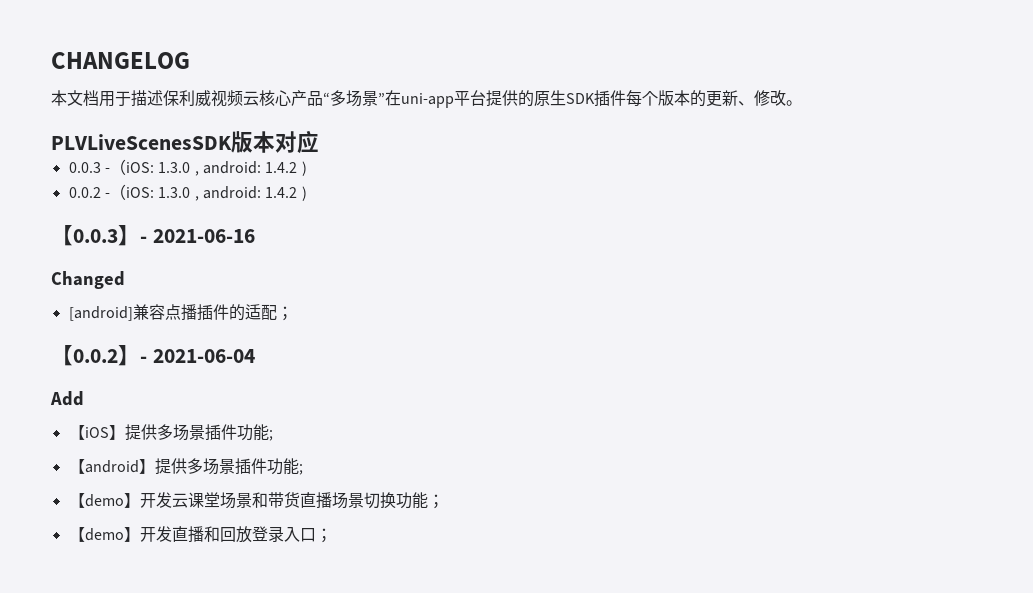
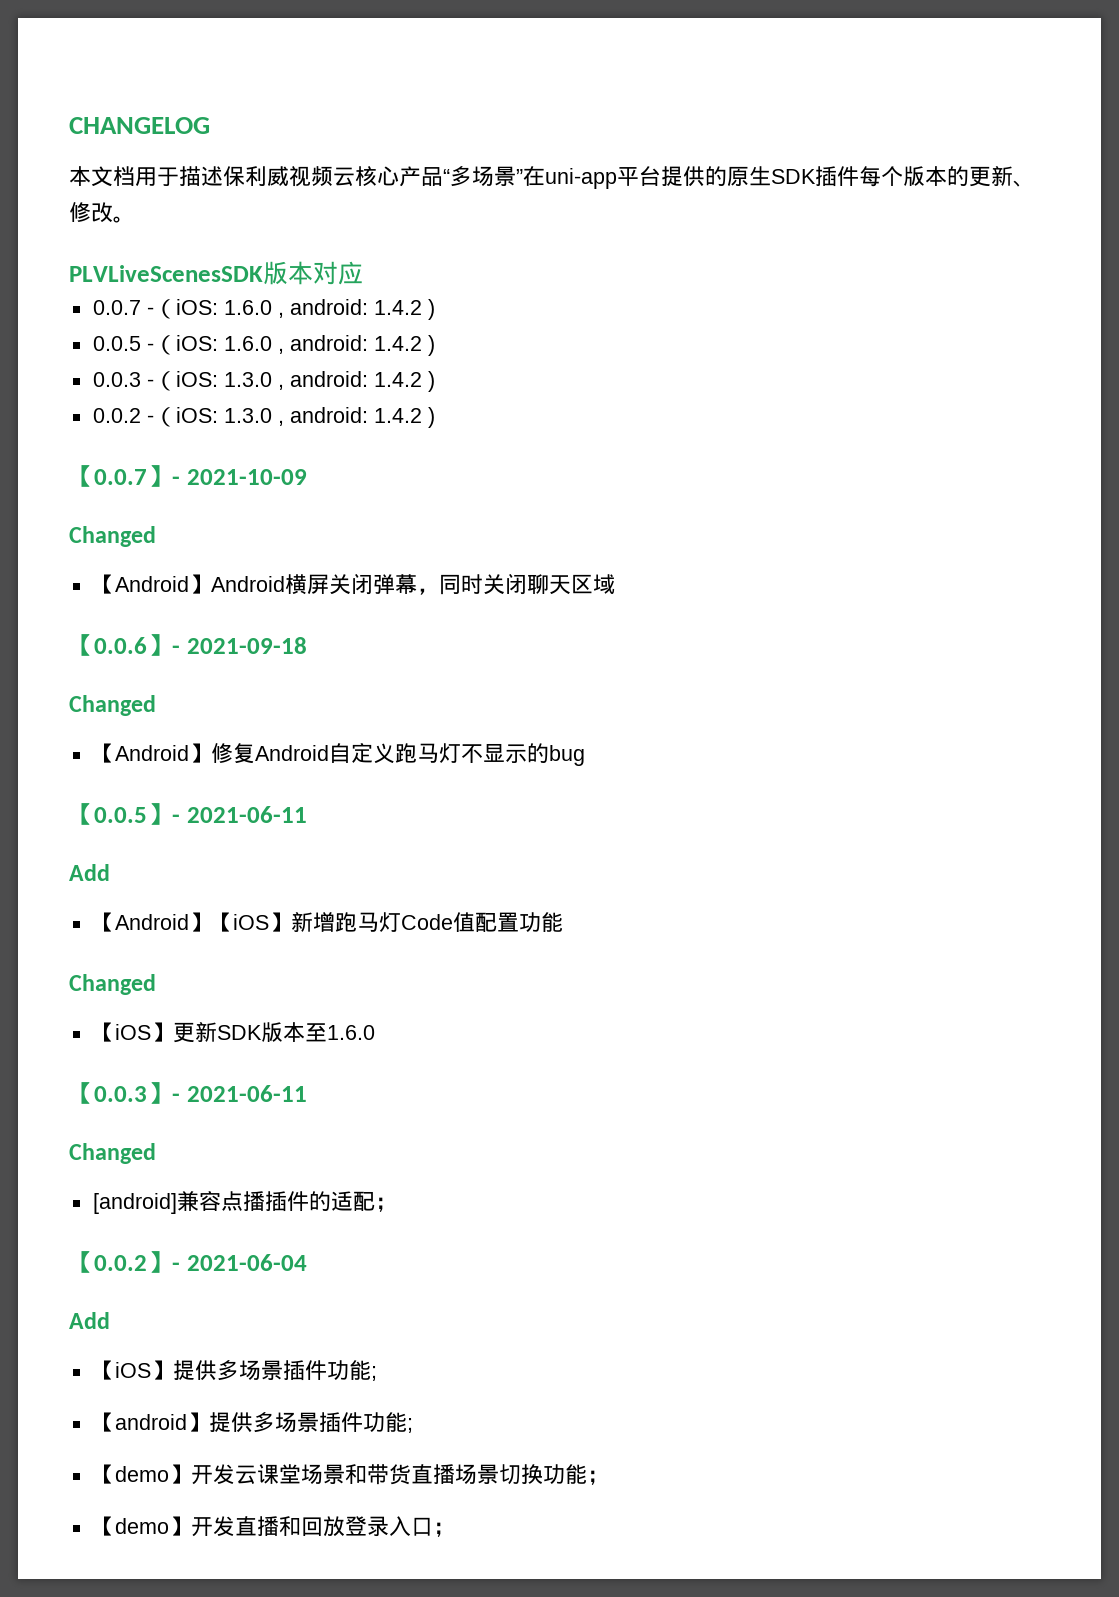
+ 0.0.7 -（iOS: 1.6.0 , android: 1.4.2 )
+ 0.0.5 -（iOS: 1.6.0 , android: 1.4.2 )
+ 【0.0.7】- 2021-10-09
+ Changed
+ 【Android】Android横屏关闭弹幕，同时关闭聊天区域
+ 【0.0.6】- 2021-09-18
+ Changed
+ 【Android】修复Android自定义跑马灯不显示的bug
+ 【0.0.5】- 2021-06-11
+ Add
+ 【Android】【iOS】新增跑马灯Code值配置功能
+ Changed
+ 【iOS】更新SDK版本至1.6.0
- 【0.0.3】- 2021-06-16
+ 【0.0.3】- 2021-06-11

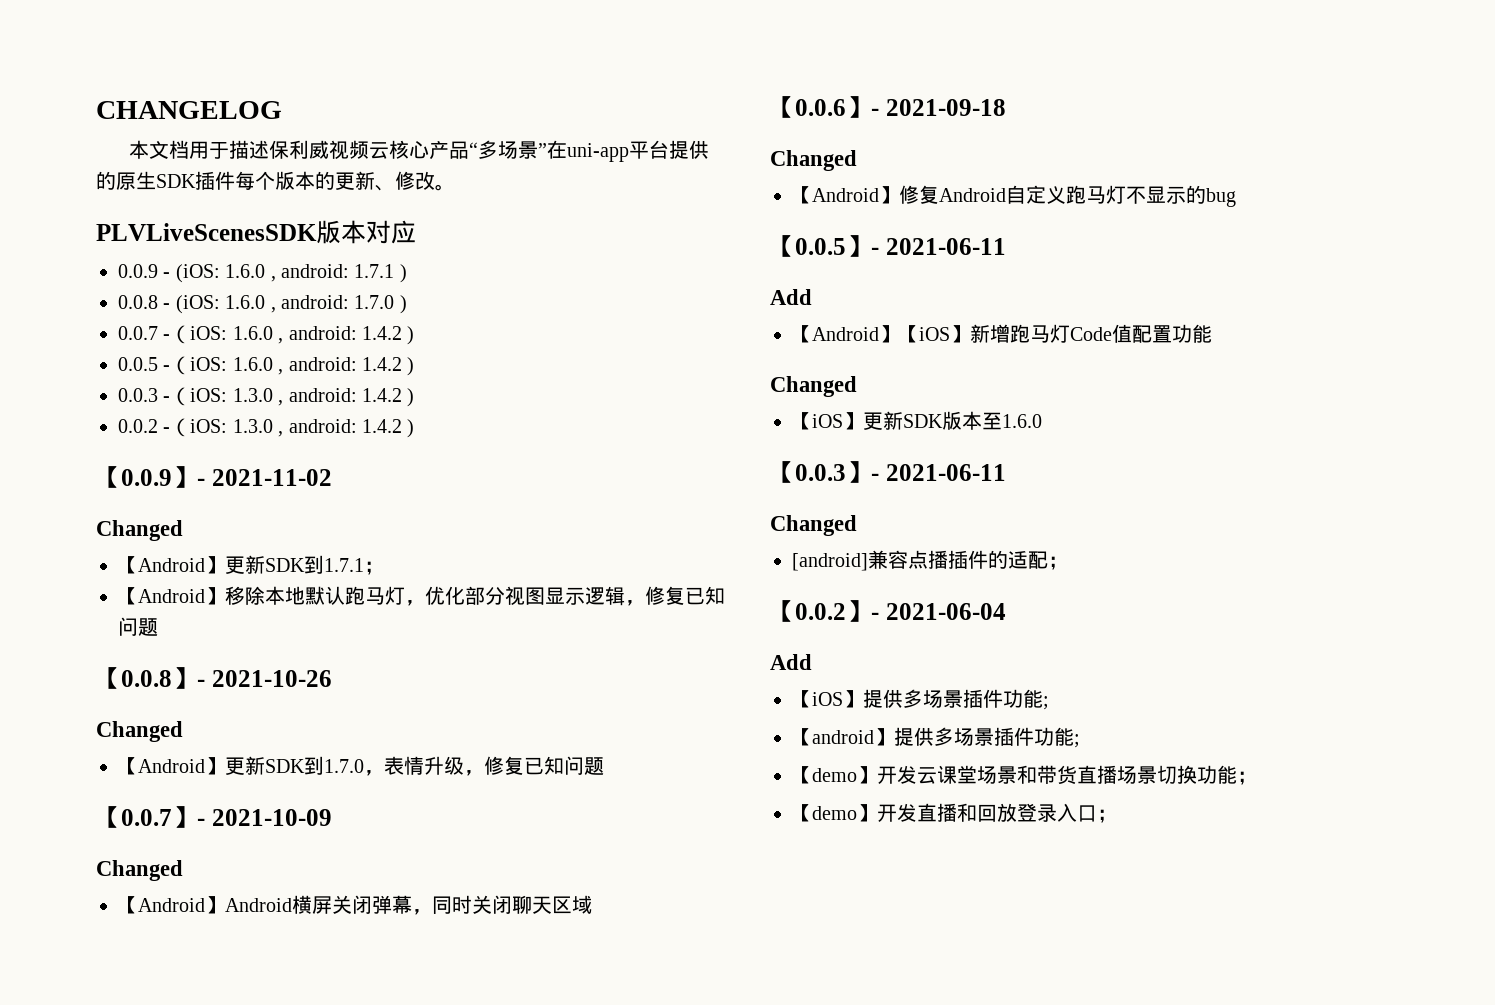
+ 0.0.9 - (iOS: 1.6.0 , android: 1.7.1 )
+ 0.0.8 - (iOS: 1.6.0 , android: 1.7.0 )
+ 【0.0.9】- 2021-11-02
+ Changed
+ 【Android】更新SDK到1.7.1；
+ 【Android】移除本地默认跑马灯，优化部分视图显示逻辑，修复已知问题
+ 【0.0.8】- 2021-10-26
+ Changed
+ 【Android】更新SDK到1.7.0，表情升级，修复已知问题

